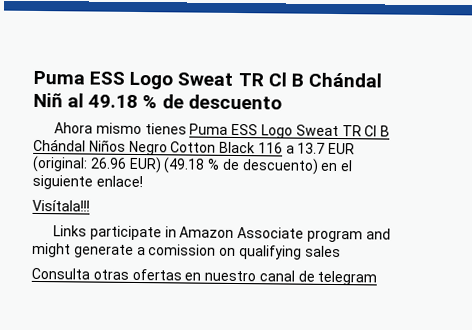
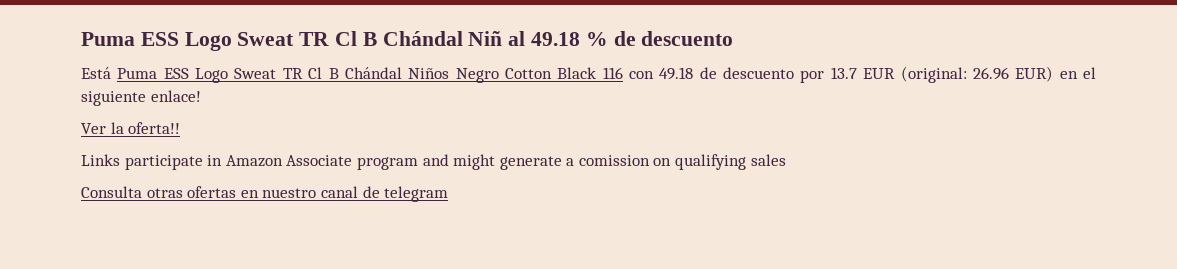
- Ahora mismo tienes Puma ESS Logo Sweat TR Cl B Chándal Niños Negro Cotton Black 116 a 13.7 EUR (original: 26.96 EUR) (49.18 % de descuento) en el siguiente enlace!
+ Está Puma ESS Logo Sweat TR Cl B Chándal Niños Negro Cotton Black 116 con 49.18 de descuento por 13.7 EUR (original: 26.96 EUR) en el siguiente enlace!
- Visítala!!!
+ Ver la oferta!!

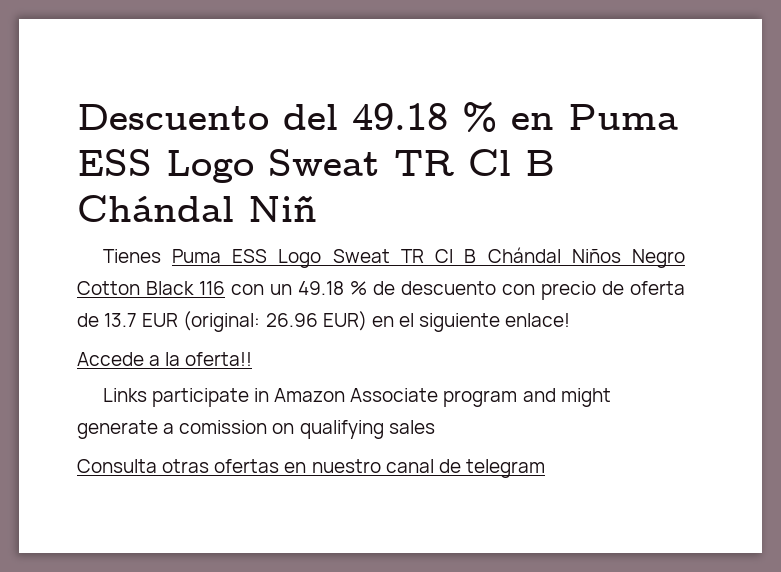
- Puma ESS Logo Sweat TR Cl B Chándal Niñ al 49.18 % de descuento
- Está Puma ESS Logo Sweat TR Cl B Chándal Niños Negro Cotton Black 116 con 49.18 de descuento por 13.7 EUR (original: 26.96 EUR) en el siguiente enlace!
+ Descuento del 49.18 % en Puma ESS Logo Sweat TR Cl B Chándal Niñ
+ Tienes Puma ESS Logo Sweat TR Cl B Chándal Niños Negro Cotton Black 116 con un 49.18 % de descuento con precio de oferta de 13.7 EUR (original: 26.96 EUR) en el siguiente enlace!
- Ver la oferta!!
+ Accede a la oferta!!

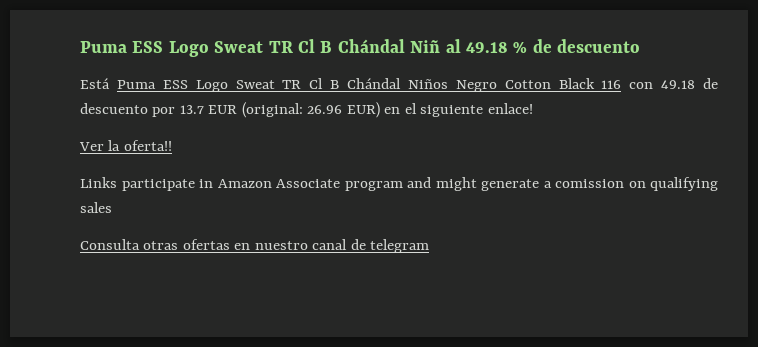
- Descuento del 49.18 % en Puma ESS Logo Sweat TR Cl B Chándal Niñ
- Tienes Puma ESS Logo Sweat TR Cl B Chándal Niños Negro Cotton Black 116 con un 49.18 % de descuento con precio de oferta de 13.7 EUR (original: 26.96 EUR) en el siguiente enlace!
+ Puma ESS Logo Sweat TR Cl B Chándal Niñ al 49.18 % de descuento
+ Está Puma ESS Logo Sweat TR Cl B Chándal Niños Negro Cotton Black 116 con 49.18 de descuento por 13.7 EUR (original: 26.96 EUR) en el siguiente enlace!
- Accede a la oferta!!
+ Ver la oferta!!

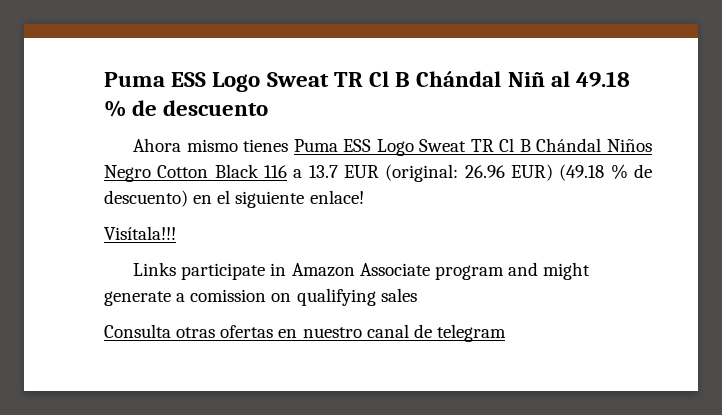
- Está Puma ESS Logo Sweat TR Cl B Chándal Niños Negro Cotton Black 116 con 49.18 de descuento por 13.7 EUR (original: 26.96 EUR) en el siguiente enlace!
+ Ahora mismo tienes Puma ESS Logo Sweat TR Cl B Chándal Niños Negro Cotton Black 116 a 13.7 EUR (original: 26.96 EUR) (49.18 % de descuento) en el siguiente enlace!
- Ver la oferta!!
+ Visítala!!!

